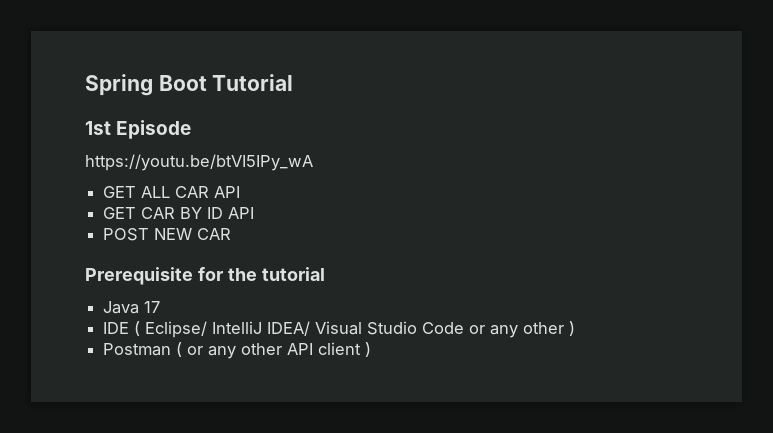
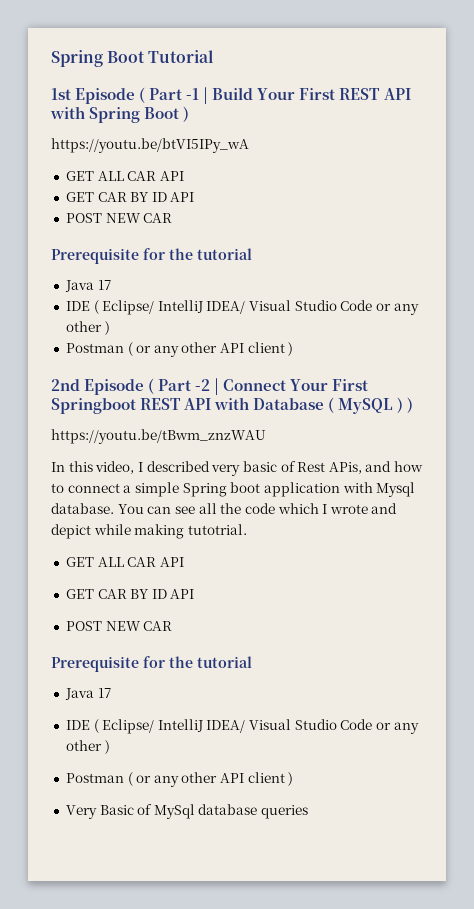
- 1st Episode
+ 1st Episode ( Part -1 | Build Your First REST API with Spring Boot )
+ 2nd Episode ( Part -2 | Connect Your First Springboot REST API with Database ( MySQL ) )
+ https://youtu.be/tBwm_znzWAU
+ In this video, I described very basic of Rest APis, and how to connect a simple Spring boot application with Mysql database. You can see all the code which I wrote and depict while making tutotrial.
+ GET ALL CAR API
+ GET CAR BY ID API
+ POST NEW CAR
+ Prerequisite for the tutorial
+ Java 17
+ IDE ( Eclipse/ IntelliJ IDEA/ Visual Studio Code or any other )
+ Postman ( or any other API client )
+ Very Basic of MySql database queries

